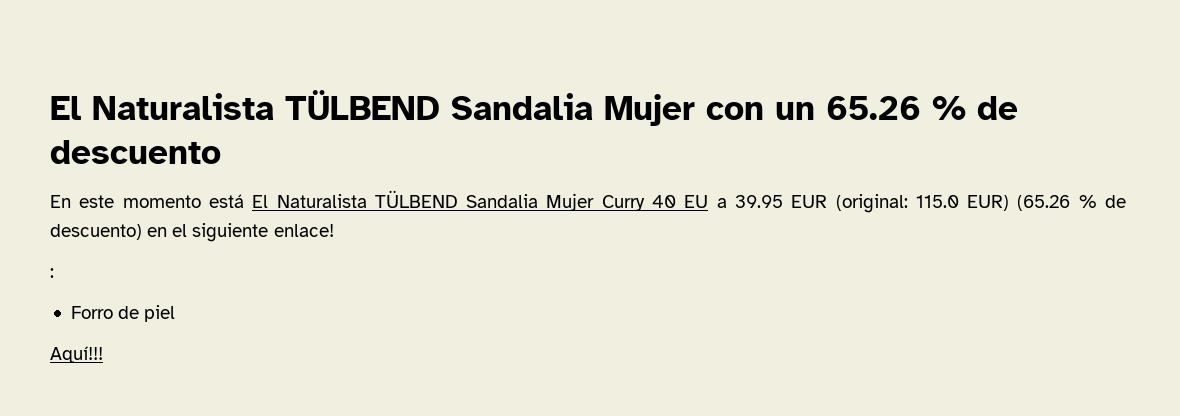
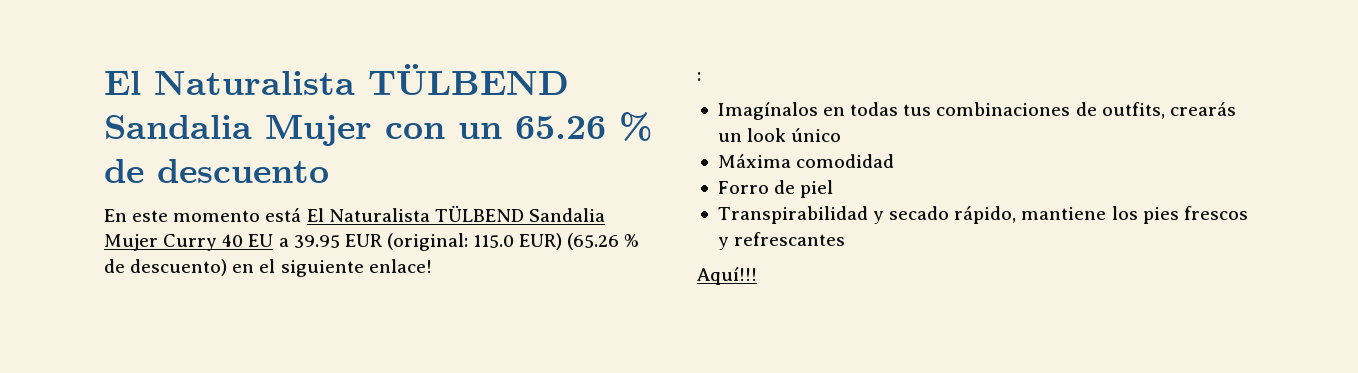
+ Imagínalos en todas tus combinaciones de outfits, crearás un look único
+ Máxima comodidad
  Forro de piel
+ Transpirabilidad y secado rápido, mantiene los pies frescos y refrescantes

